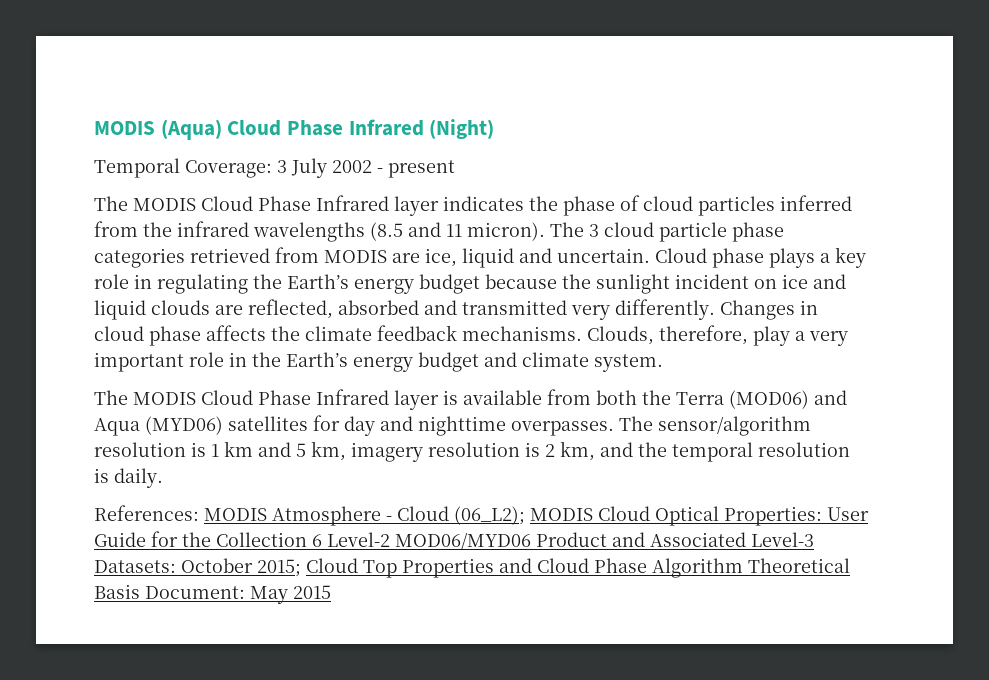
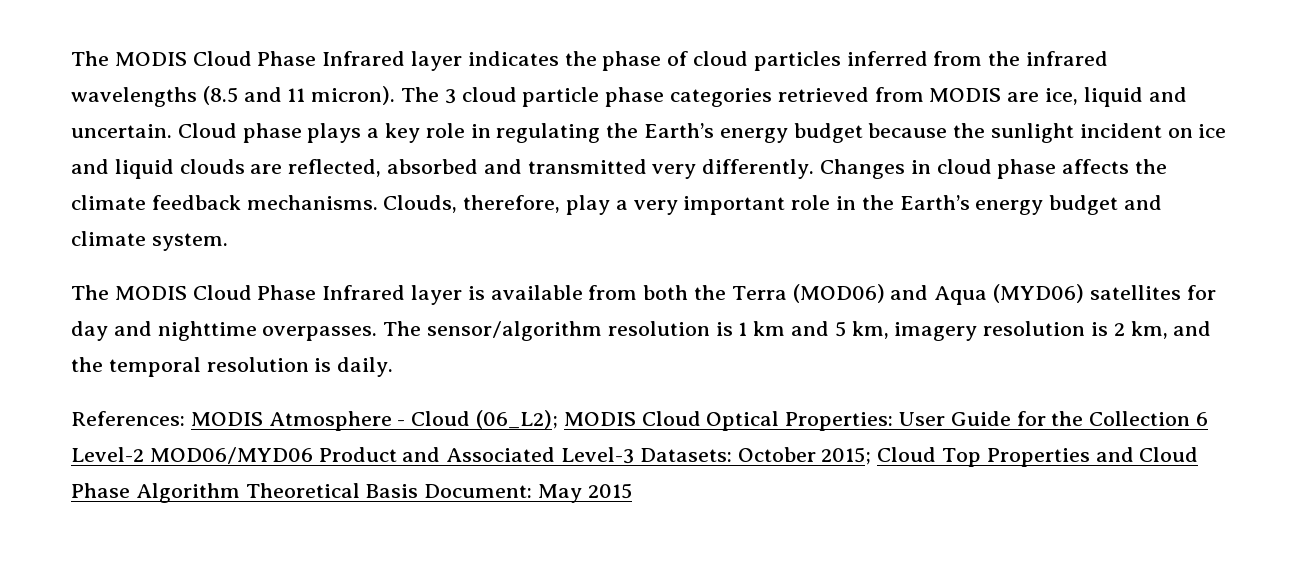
- MODIS (Aqua) Cloud Phase Infrared (Night)
- Temporal Coverage: 3 July 2002 - present

